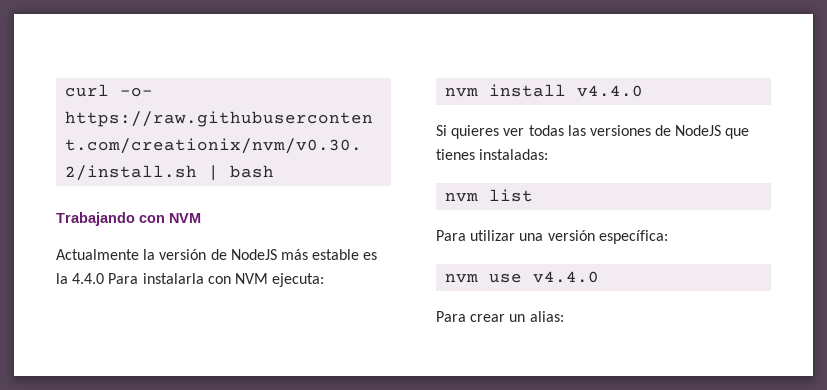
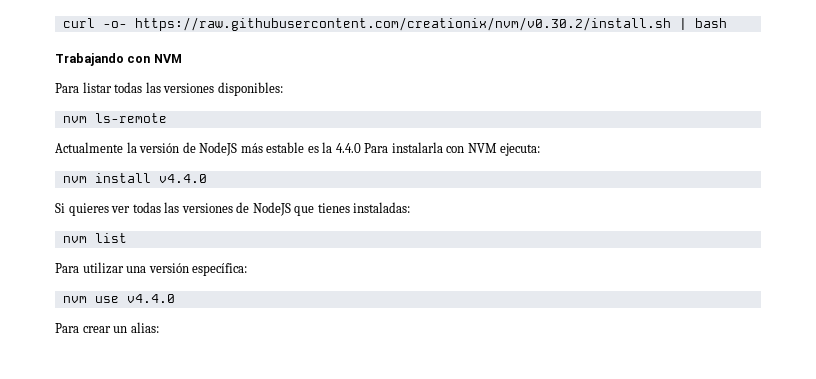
+ Para listar todas las versiones disponibles:
+ nvm ls-remote

